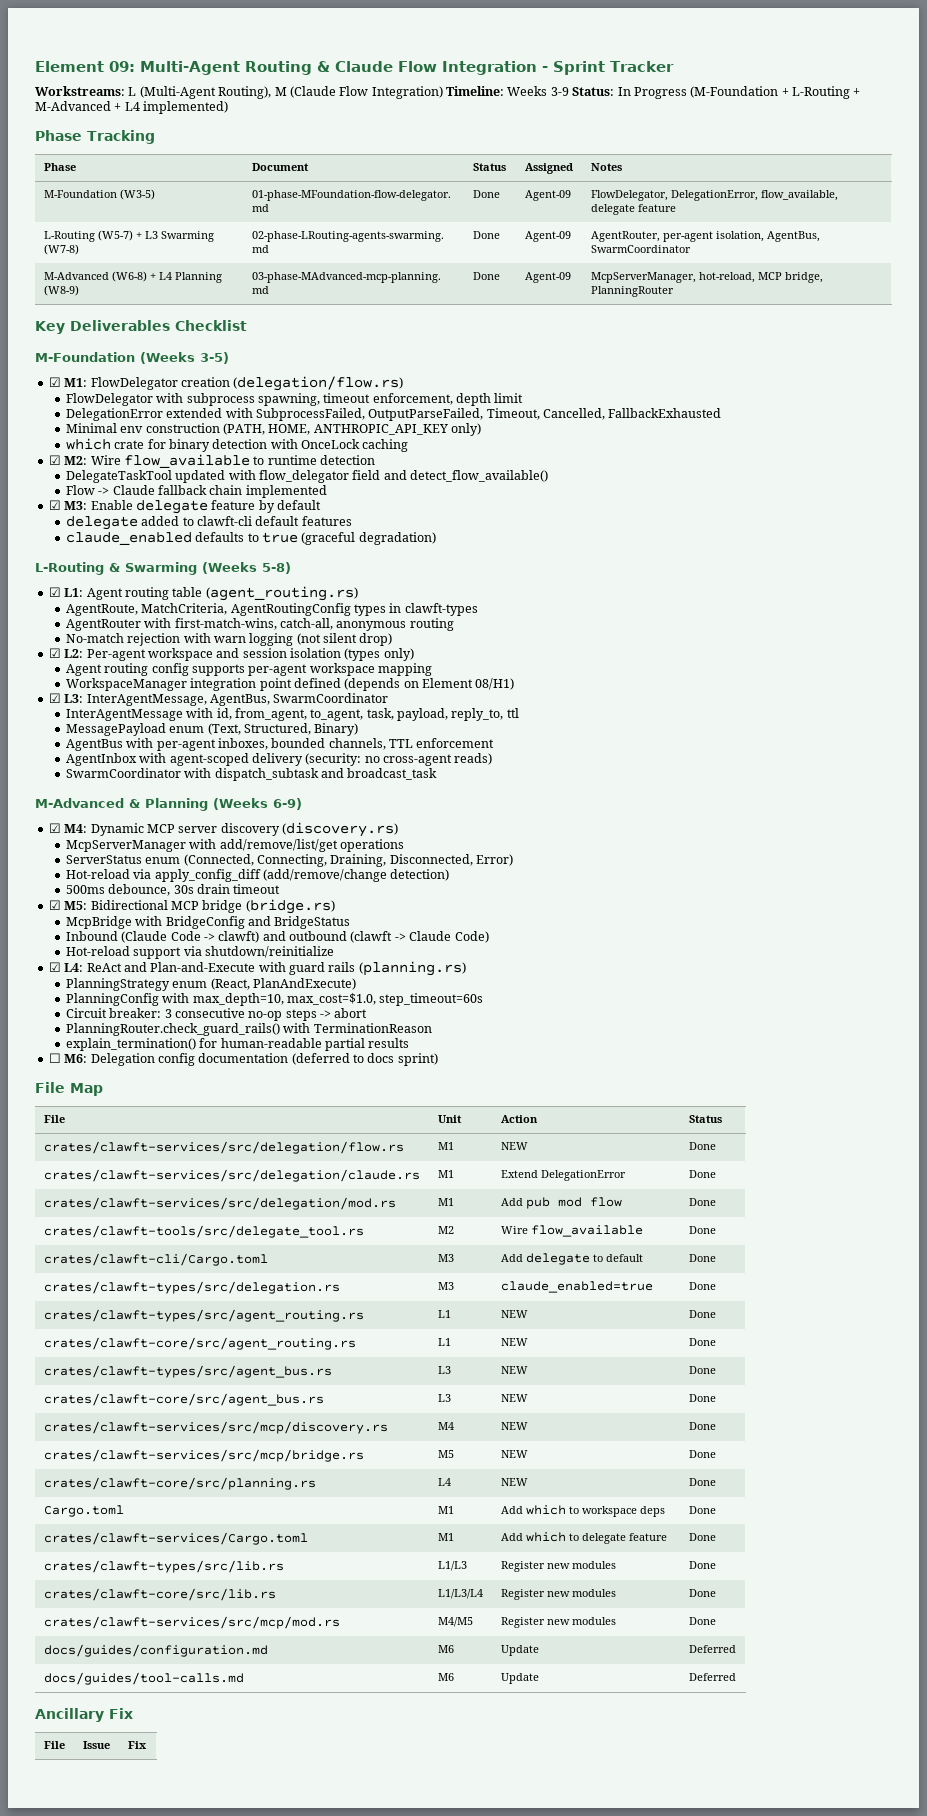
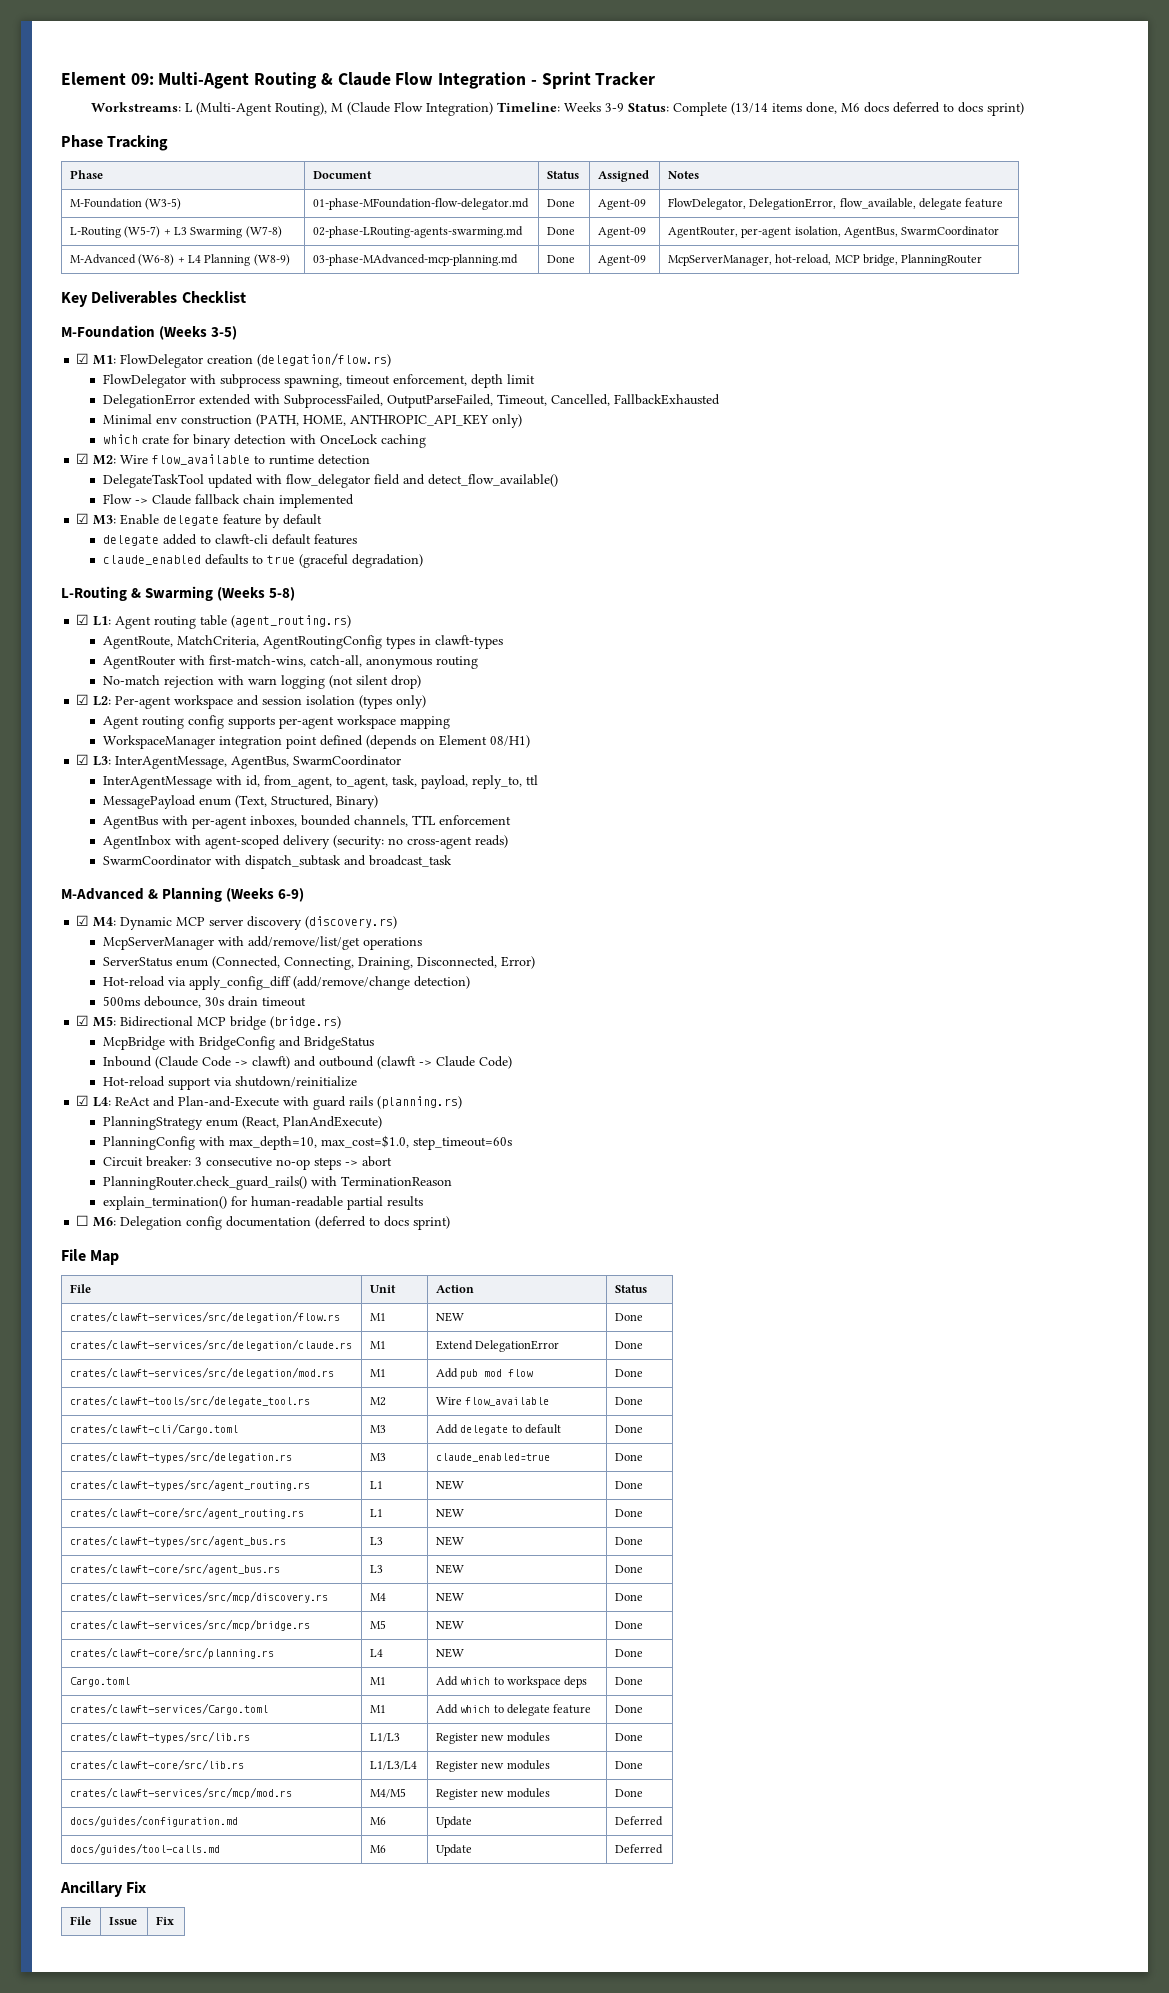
- Workstreams: L (Multi-Agent Routing), M (Claude Flow Integration) Timeline: Weeks 3-9 Status: In Progress (M-Foundation + L-Routing + M-Advanced + L4 implemented)
+ Workstreams: L (Multi-Agent Routing), M (Claude Flow Integration) Timeline: Weeks 3-9 Status: Complete (13/14 items done, M6 docs deferred to docs sprint)

